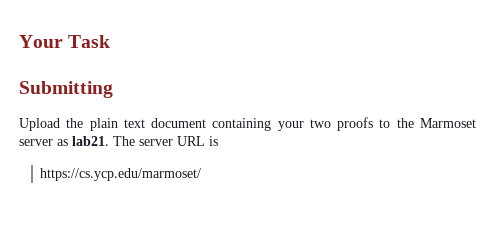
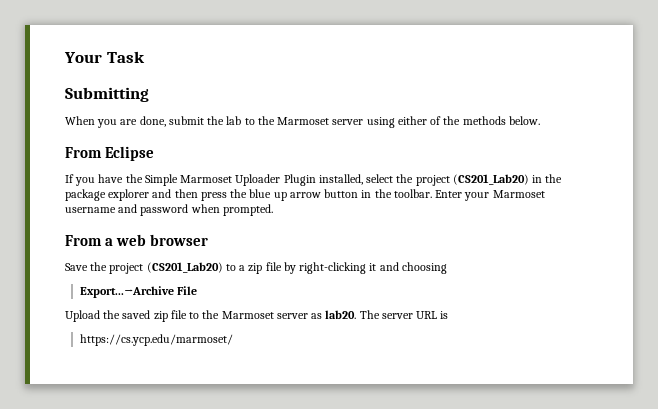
- Upload the plain text document containing your two proofs to the Marmoset server as lab21.
+ When you are done, submit the lab to the Marmoset server using either of the methods below.
+ From Eclipse
+ If you have the Simple Marmoset Uploader Plugin installed, select the project (CS201_Lab20) in the package explorer and then press the blue up arrow button in the toolbar. Enter your Marmoset username and password when prompted.
+ From a web browser
+ Save the project (CS201_Lab20) to a zip file by right-clicking it and choosing
+ Export...→Archive File
+ Upload the saved zip file to the Marmoset server as lab20.

